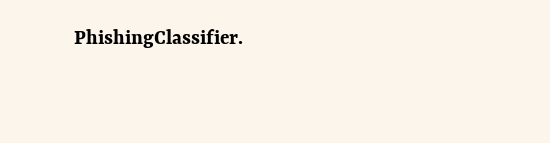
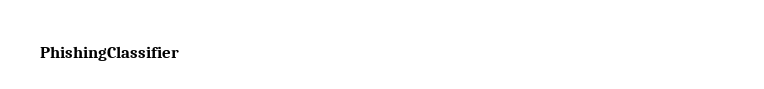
- PhishingClassifier.
+ PhishingClassifier

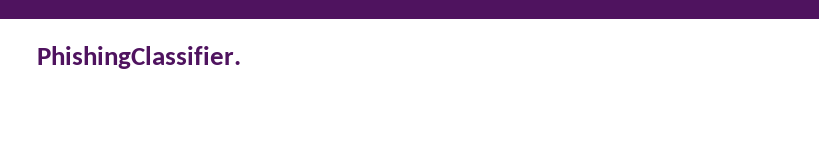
- PhishingClassifier
+ PhishingClassifier.

